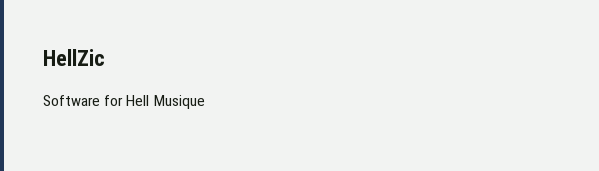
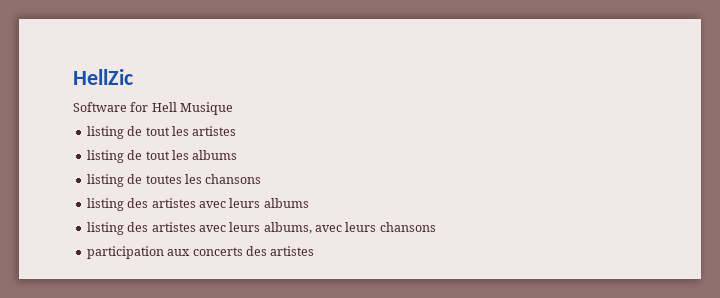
+ listing de tout les artistes
+ listing de tout les albums
+ listing de toutes les chansons
+ listing des artistes avec leurs albums
+ listing des artistes avec leurs albums, avec leurs chansons
+ participation aux concerts des artistes

